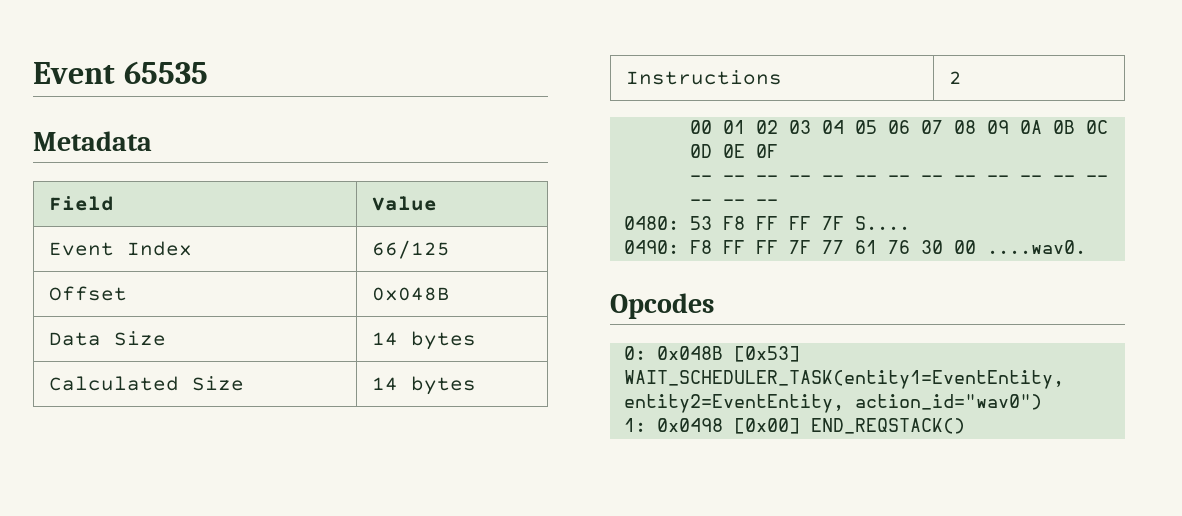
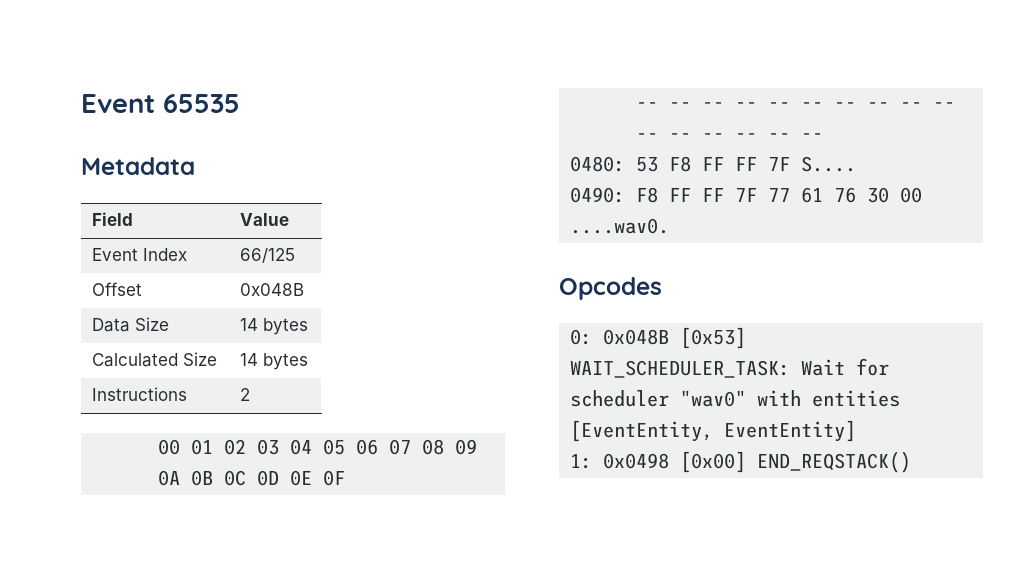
- 0: 0x048B [0x53] WAIT_SCHEDULER_TASK(entity1=EventEntity, entity2=EventEntity, action_id="wav0")
+ 0: 0x048B [0x53] WAIT_SCHEDULER_TASK: Wait for scheduler "wav0" with entities [EventEntity, EventEntity]

